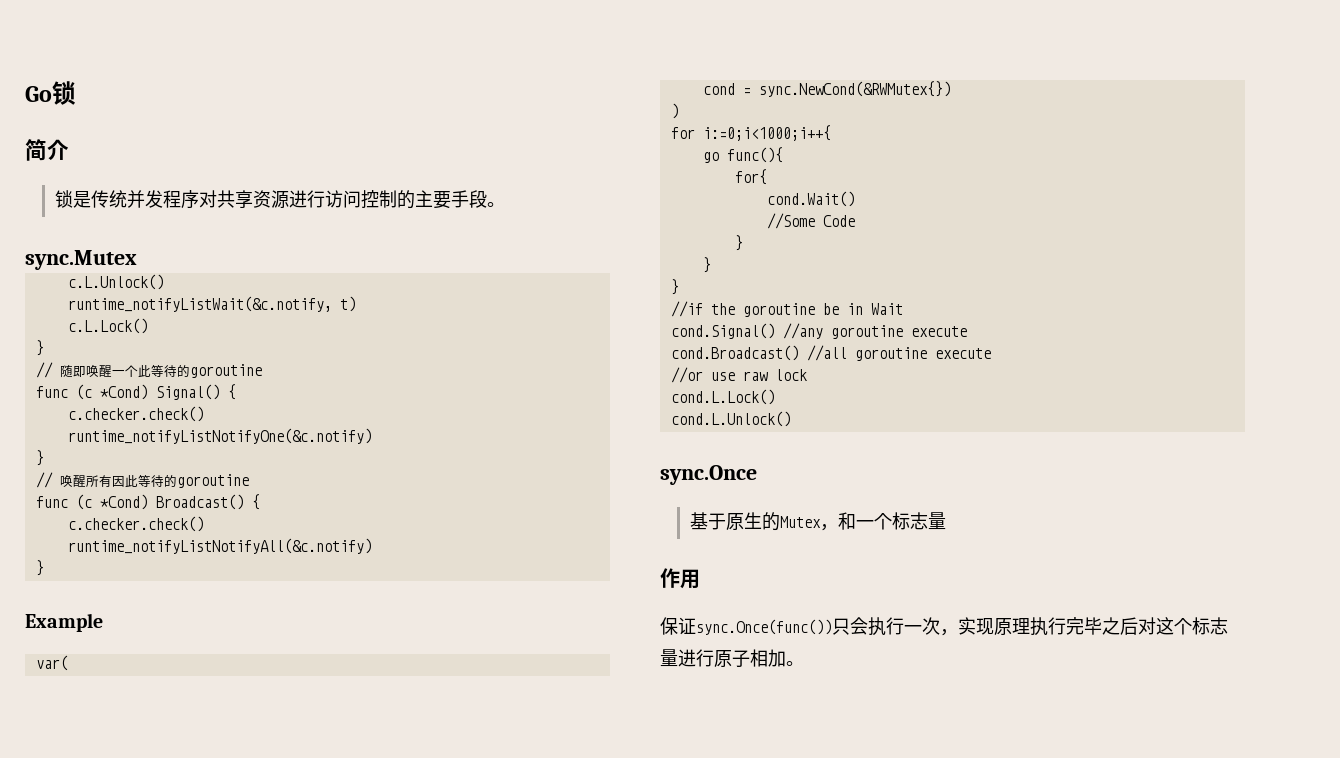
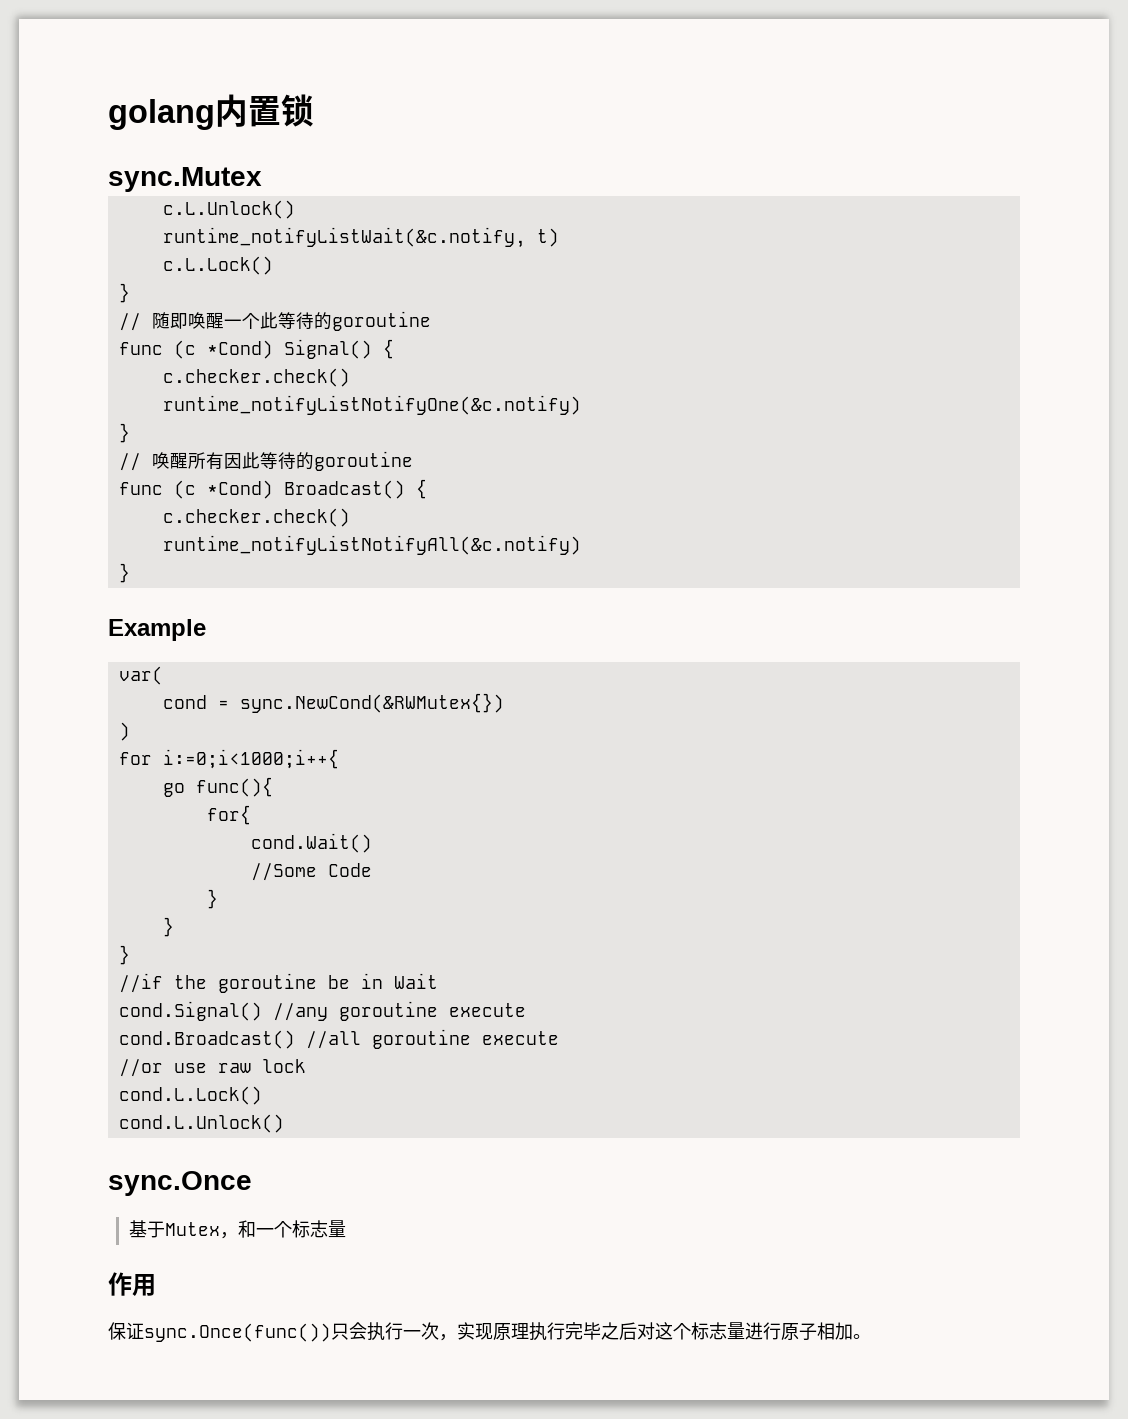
- Go锁
- 简介
- 锁是传统并发程序对共享资源进行访问控制的主要手段。
+ golang内置锁
- 基于原生的Mutex，和一个标志量
+ 基于Mutex，和一个标志量

